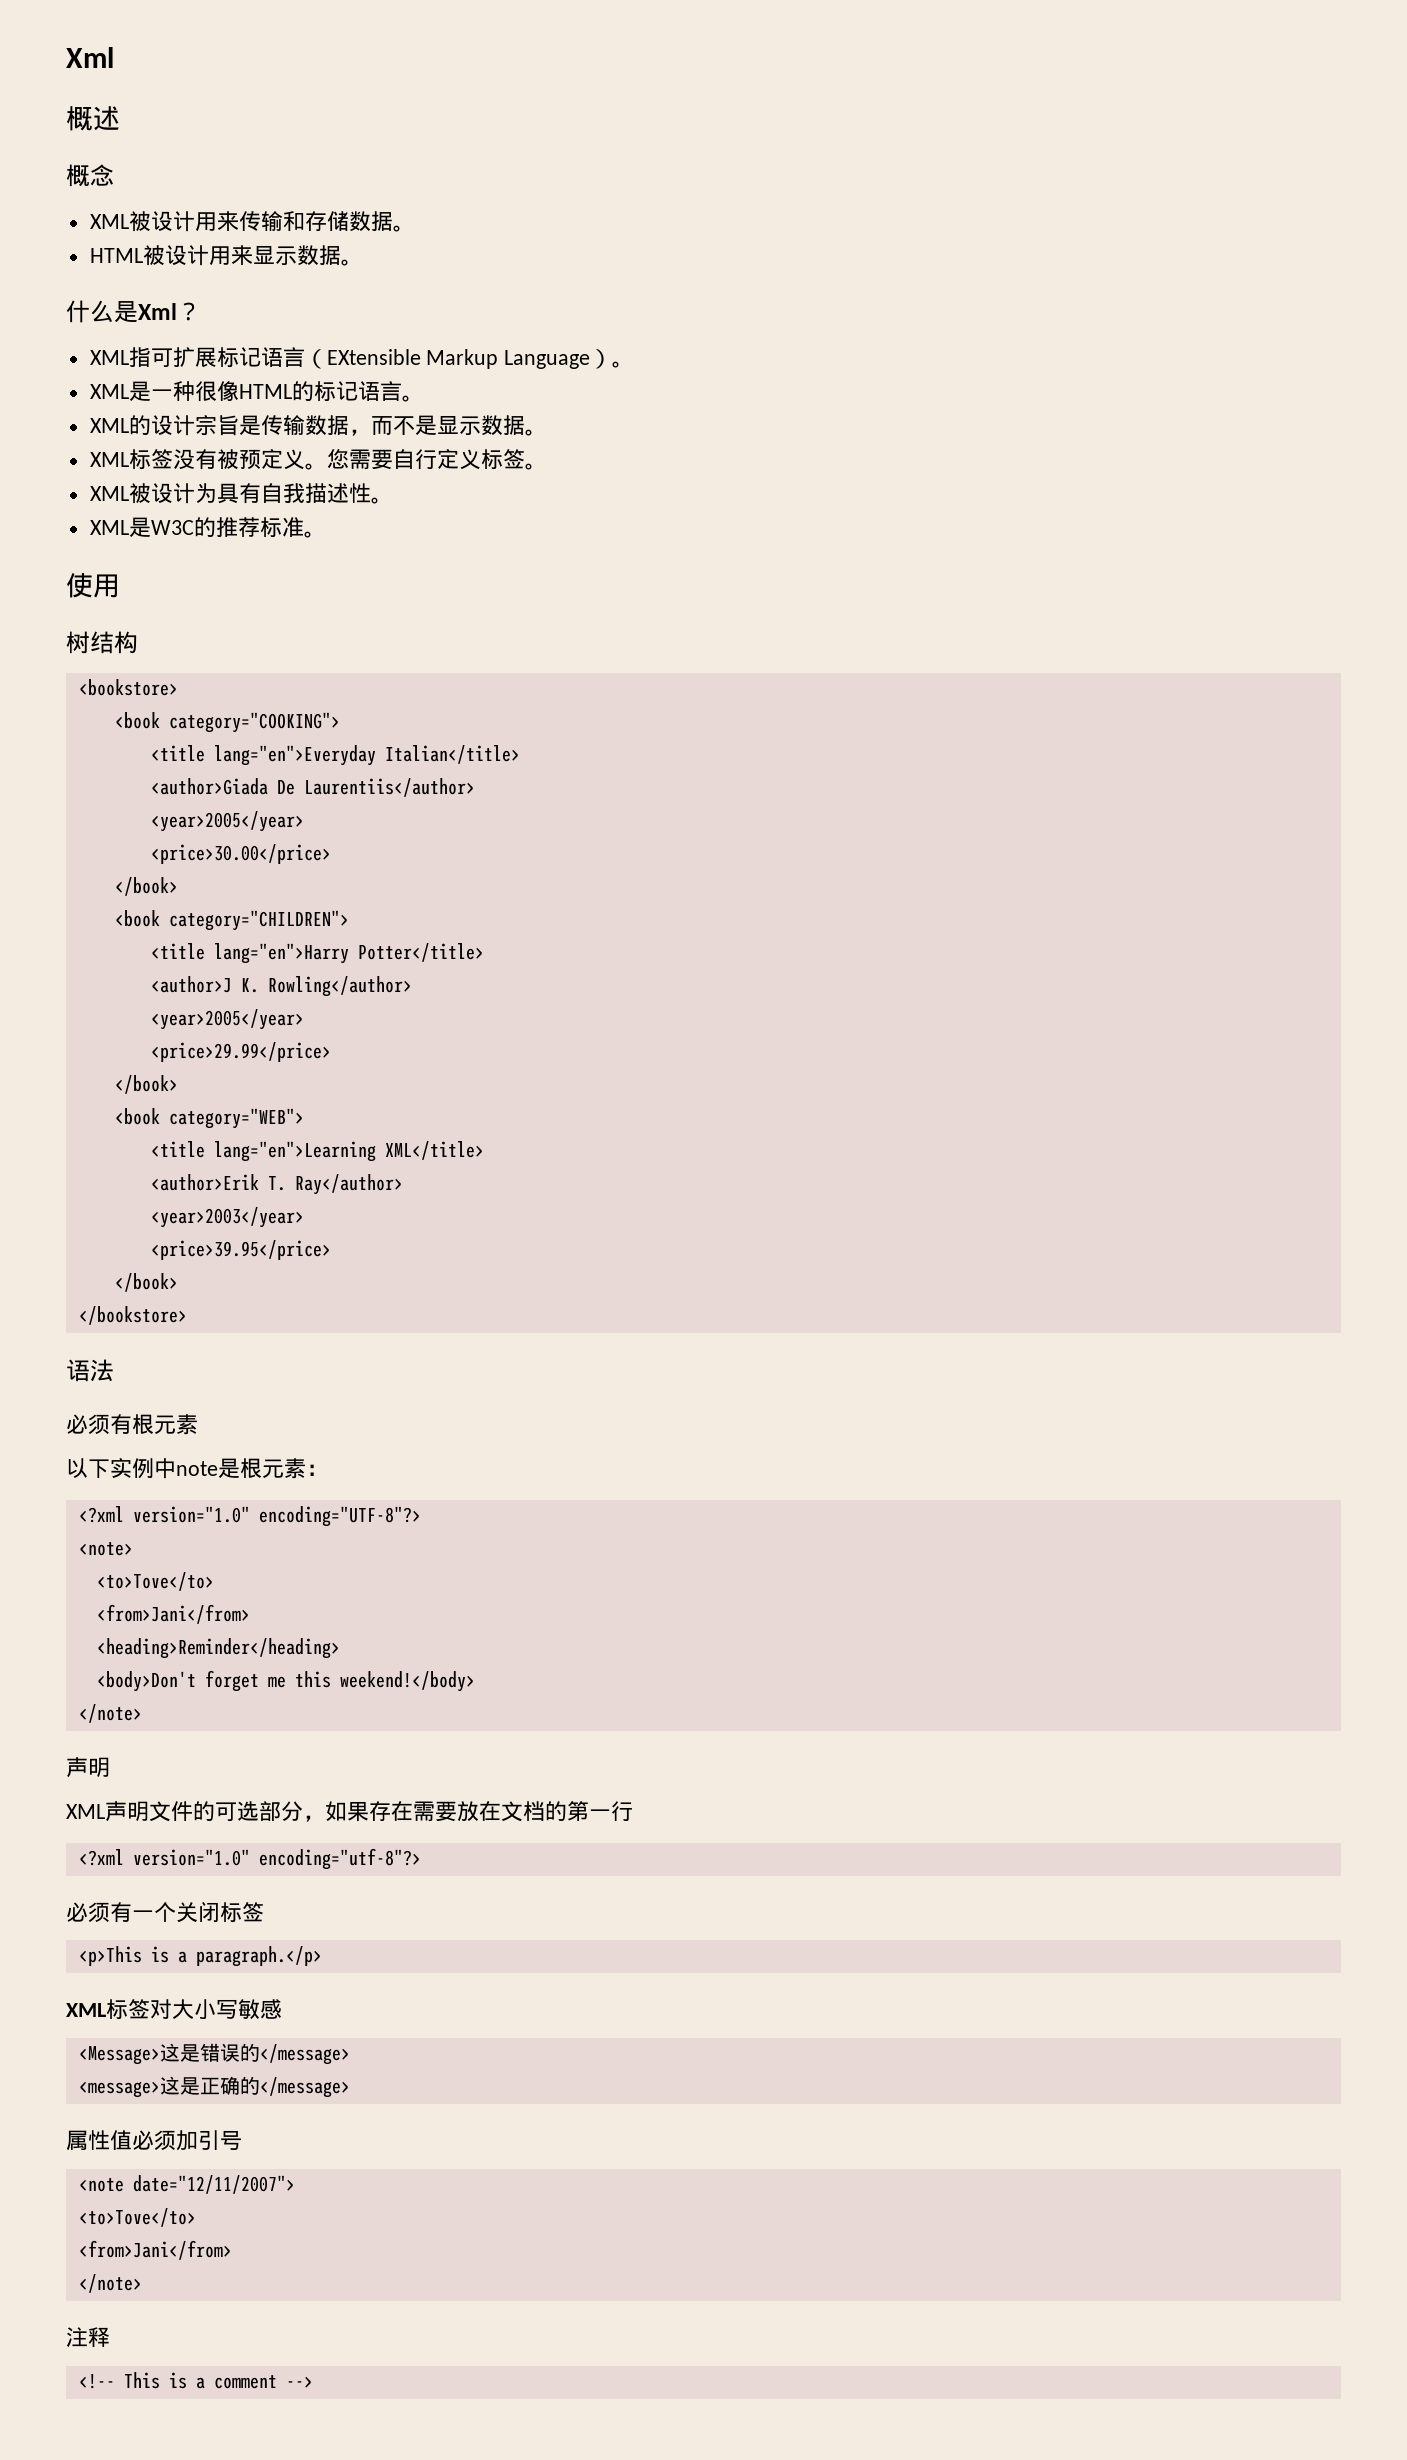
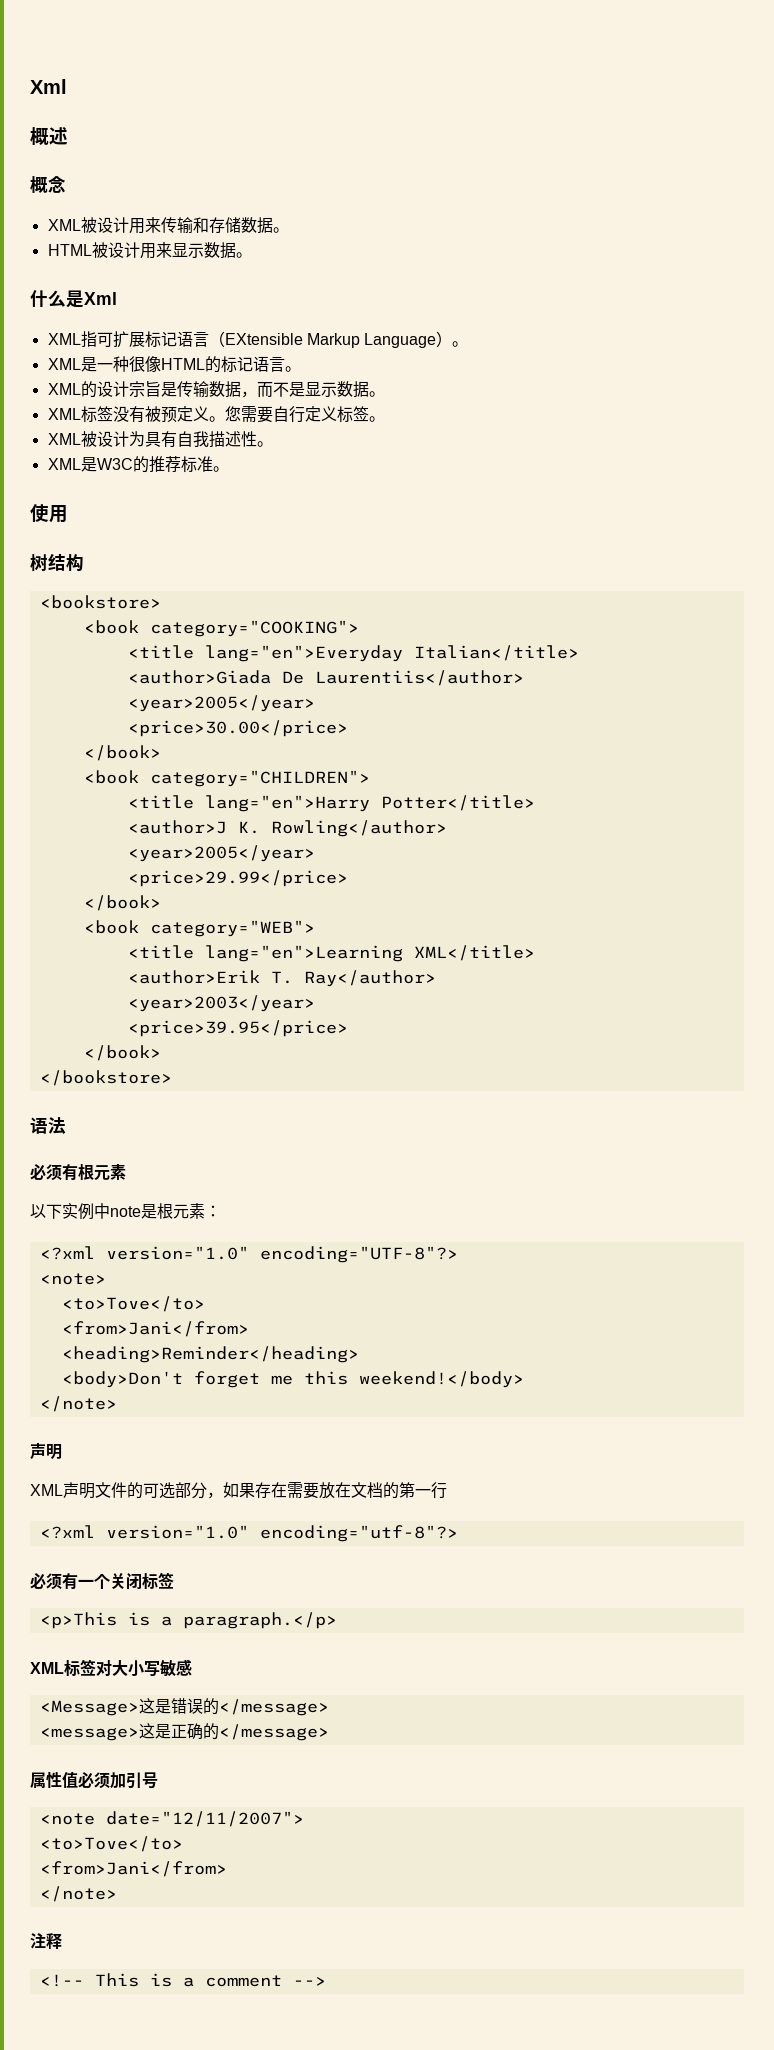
- 什么是Xml？
+ 什么是Xml

